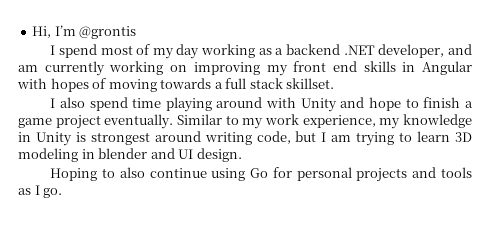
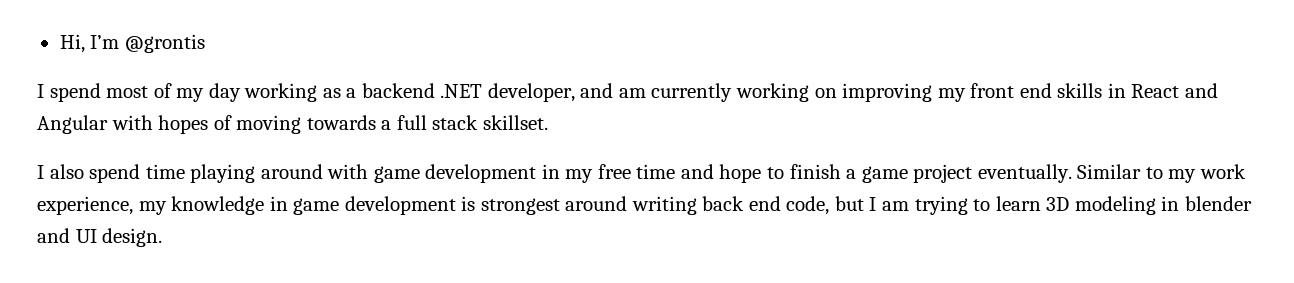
- I spend most of my day working as a backend .NET developer, and am currently working on improving my front end skills in Angular with hopes of moving towards a full stack skillset.
+ I spend most of my day working as a backend .NET developer, and am currently working on improving my front end skills in React and Angular with hopes of moving towards a full stack skillset.
- I also spend time playing around with Unity and hope to finish a game project eventually.
+ I also spend time playing around with game development in my free time and hope to finish a game project eventually.
- Similar to my work experience, my knowledge in Unity is strongest around writing code, but I am trying to learn 3D modeling in blender and UI design.
+ Similar to my work experience, my knowledge in game development is strongest around writing back end code, but I am trying to learn 3D modeling in blender and UI design.
- Hoping to also continue using Go for personal projects and tools as I go.

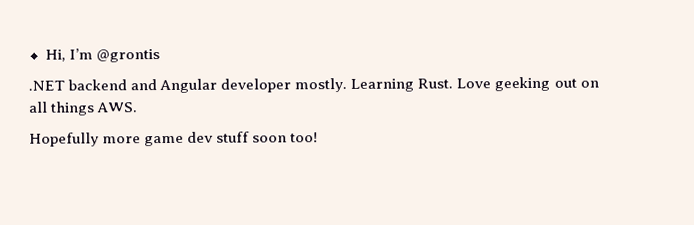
- I spend most of my day working as a backend .NET developer, and am currently working on improving my front end skills in React and Angular with hopes of moving towards a full stack skillset.
- I also spend time playing around with game development in my free time and hope to finish a game project eventually. Similar to my work experience, my knowledge in game development is strongest around writing back end code, but I am trying to learn 3D modeling in blender and UI design.
+ .NET backend and Angular developer mostly. Learning Rust. Love geeking out on all things AWS.
+ Hopefully more game dev stuff soon too!

